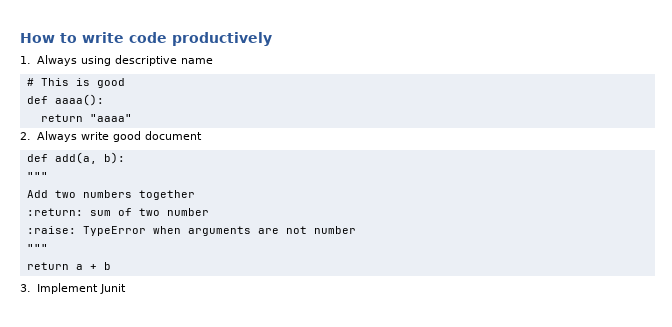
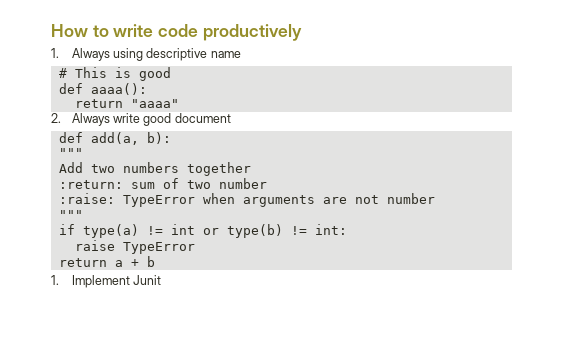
+ if type(a) != int or type(b) != int:
+ raise TypeError
- 3. Implement Junit
+ 1. Implement Junit

